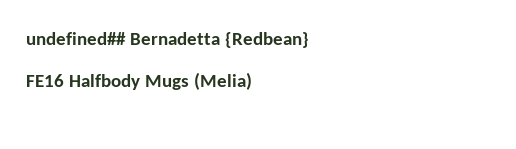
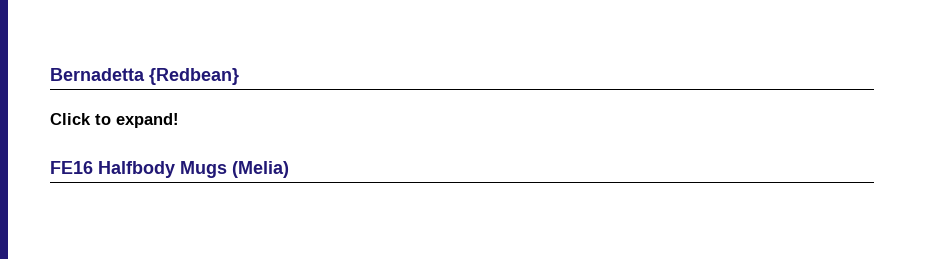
- undefined## Bernadetta {Redbean}
+ Bernadetta {Redbean}
+ Click to expand!

